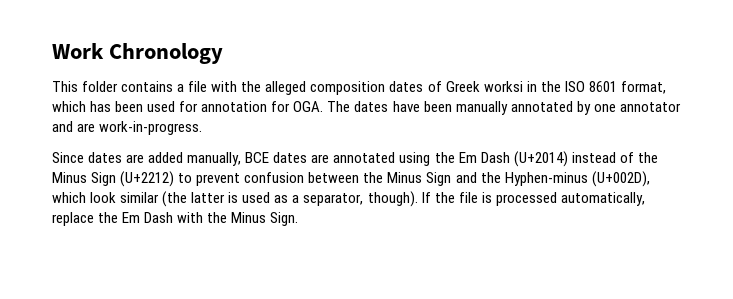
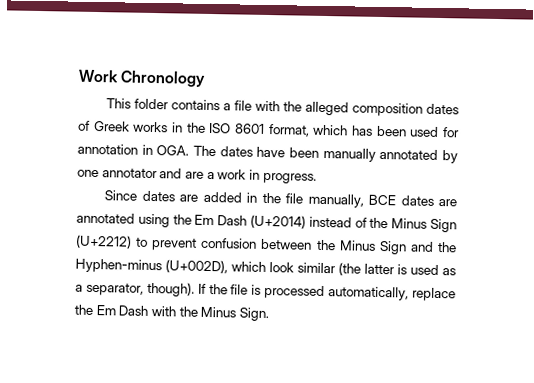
- This folder contains a file with the alleged composition dates of Greek worksi in the ISO 8601 format, which has been used for annotation for OGA. The dates have been manually annotated by one annotator and are work-in-progress.
+ This folder contains a file with the alleged composition dates of Greek works in the ISO 8601 format, which has been used for annotation in OGA. The dates have been manually annotated by one annotator and are a work in progress.
- Since dates are added manually, BCE dates are annotated using the Em Dash (U+2014) instead of the Minus Sign (U+2212) to prevent confusion between the Minus Sign and the Hyphen-minus (U+002D), which look similar (the latter is used as a separator, though).
+ Since dates are added in the file manually, BCE dates are annotated using the Em Dash (U+2014) instead of the Minus Sign (U+2212) to prevent confusion between the Minus Sign and the Hyphen-minus (U+002D), which look similar (the latter is used as a separator, though).

